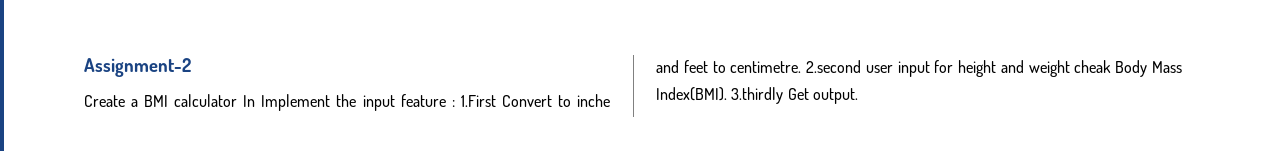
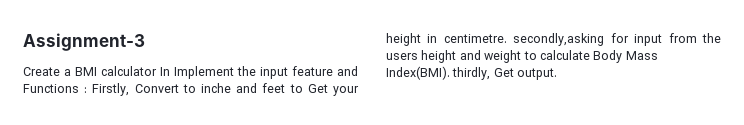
- Assignment-2
+ Assignment-3
- Create a BMI calculator In Implement the input feature : 1.First Convert to inche and feet to centimetre. 2.second user input for height and weight cheak Body Mass Index(BMI). 3.thirdly Get output.
+ Create a BMI calculator In Implement the input feature and Functions : Firstly, Convert to inche and feet to Get your height in centimetre. secondly,asking for input from the users height and weight to calculate Body Mass Index(BMI). thirdly, Get output.

